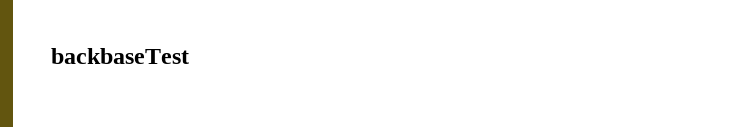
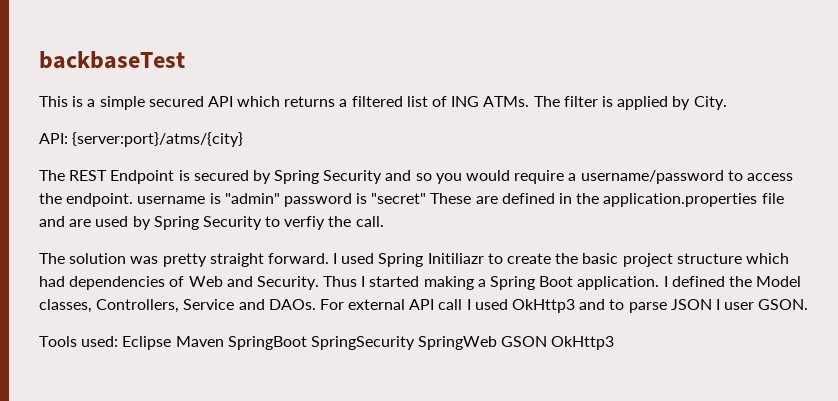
+ This is a simple secured API which returns a filtered list of ING ATMs. The filter is applied by City.
+ API: {server:port}/atms/{city}
+ The REST Endpoint is secured by Spring Security and so you would require a username/password to access the endpoint. username is "admin" password is "secret" These are defined in the application.properties file and are used by Spring Security to verfiy the call.
+ The solution was pretty straight forward. I used Spring Initiliazr to create the basic project structure which had dependencies of Web and Security. Thus I started making a Spring Boot application. I defined the Model classes, Controllers, Service and DAOs. For external API call I used OkHttp3 and to parse JSON I user GSON.
+ Tools used: Eclipse Maven SpringBoot SpringSecurity SpringWeb GSON OkHttp3

